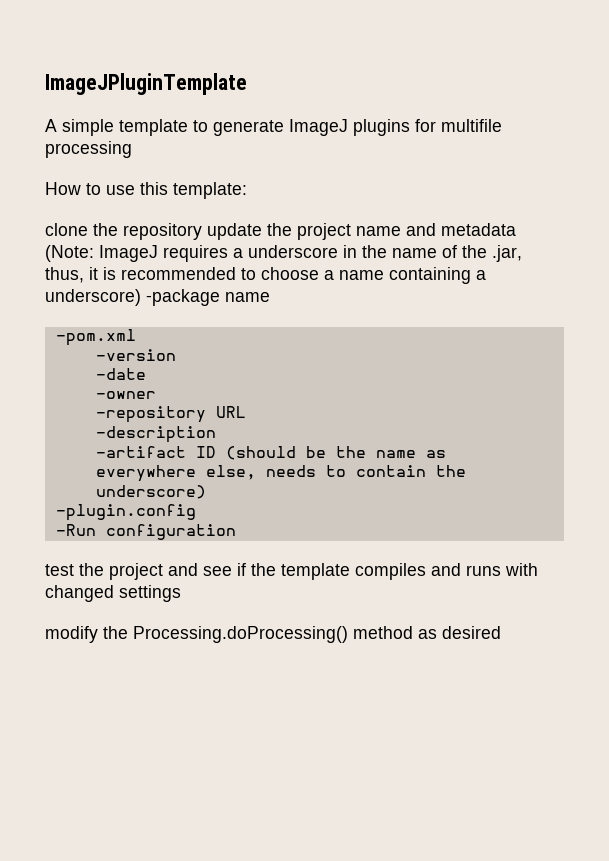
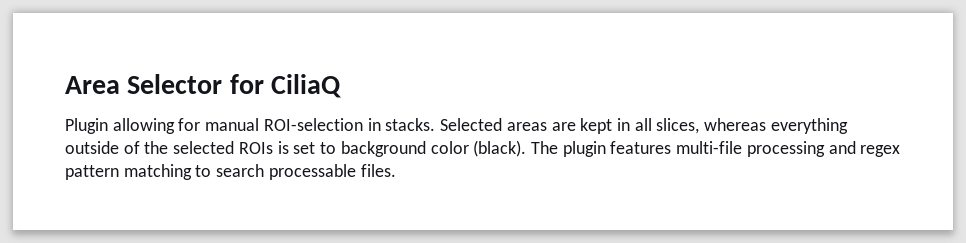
- ImageJPluginTemplate
- A simple template to generate ImageJ plugins for multifile processing
- How to use this template:
- clone the repository update the project name and metadata (Note: ImageJ requires a underscore in the name of the .jar, thus, it is recommended to choose a name containing a underscore) -package name
- -pom.xml
- -version
- -date
- -owner
- -repository URL
- -description
- -artifact ID (should be the name as everywhere else, needs to contain the underscore)
- -plugin.config
- -Run configuration
- test the project and see if the template compiles and runs with changed settings
- modify the Processing.doProcessing() method as desired
+ Area Selector for CiliaQ
+ Plugin allowing for manual ROI-selection in stacks. Selected areas are kept in all slices, whereas everything outside of the selected ROIs is set to background color (black). The plugin features multi-file processing and regex pattern matching to search processable files.

